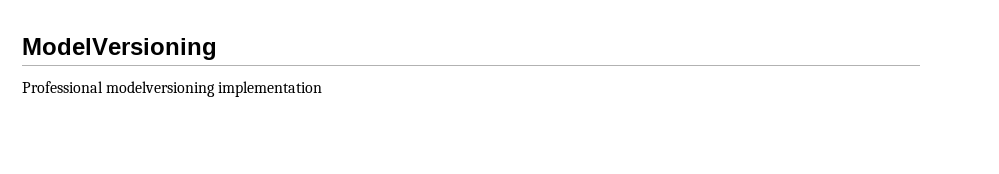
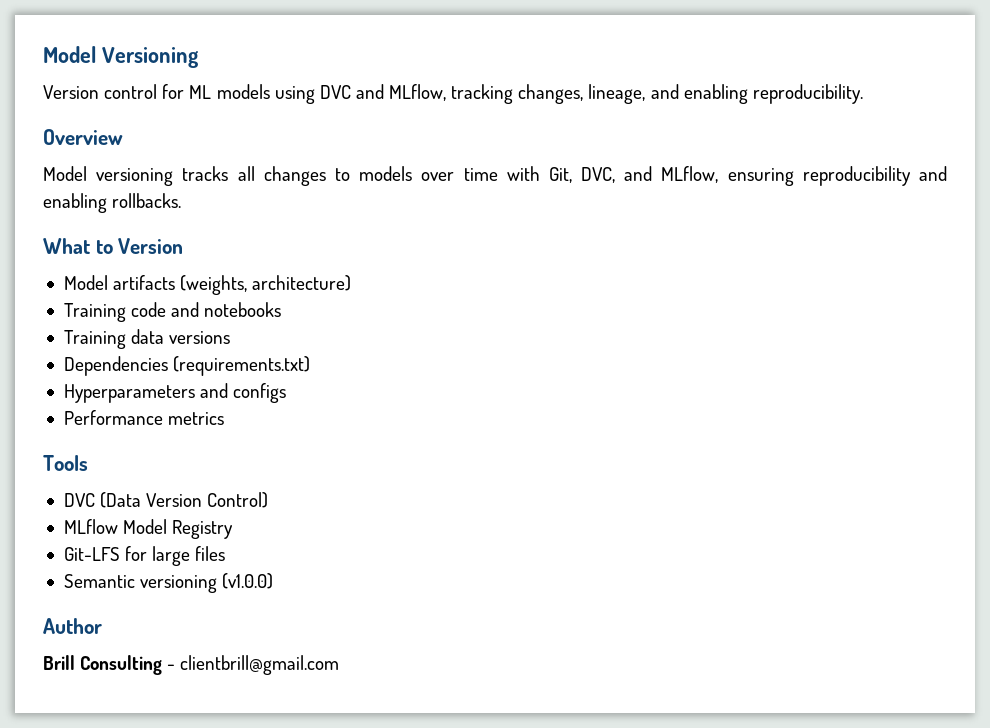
- ModelVersioning
- Professional modelversioning implementation
+ Model Versioning
+ Version control for ML models using DVC and MLflow, tracking changes, lineage, and enabling reproducibility.
+ Overview
+ Model versioning tracks all changes to models over time with Git, DVC, and MLflow, ensuring reproducibility and enabling rollbacks.
+ What to Version
+ Model artifacts (weights, architecture)
+ Training code and notebooks
+ Training data versions
+ Dependencies (requirements.txt)
+ Hyperparameters and configs
+ Performance metrics
+ Tools
+ DVC (Data Version Control)
+ MLflow Model Registry
+ Git-LFS for large files
+ Semantic versioning (v1.0.0)
+ Author
+ Brill Consulting - clientbrill@gmail.com

